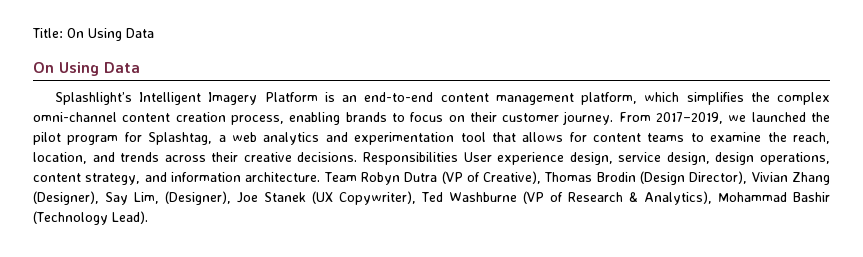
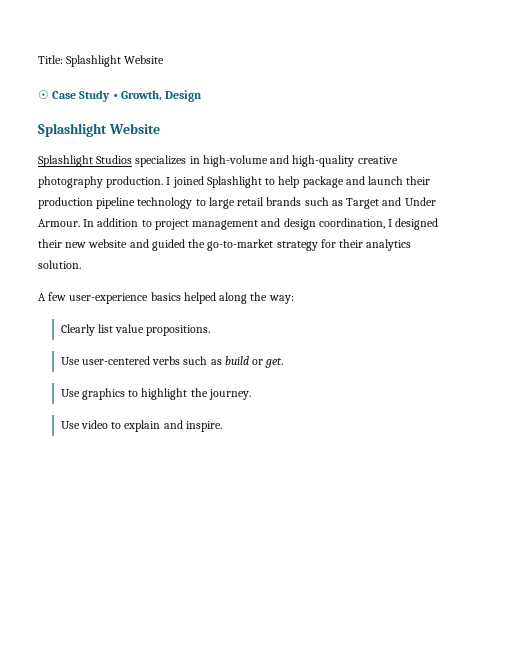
- Title: On Using Data
- On Using Data
- Splashlight’s Intelligent Imagery Platform is an end-to-end content management platform, which simplifies the complex omni-channel content creation process, enabling brands to focus on their customer journey. From 2017–2019, we launched the pilot program for Splashtag, a web analytics and experimentation tool that allows for content teams to examine the reach, location, and trends across their creative decisions. Responsibilities User experience design, service design, design operations, content strategy, and information architecture. Team Robyn Dutra (VP of Creative), Thomas Brodin (Design Director), Vivian Zhang (Designer), Say Lim, (Designer), Joe Stanek (UX Copywriter), Ted Washburne (VP of Research & Analytics), Mohammad Bashir (Technology Lead).
+ Title: Splashlight Website
+ ☉ Case Study • Growth, Design
+ Splashlight Website
+ Splashlight Studios specializes in high-volume and high-quality creative photography production. I joined Splashlight to help package and launch their production pipeline technology to large retail brands such as Target and Under Armour. In addition to project management and design coordination, I designed their new website and guided the go-to-market strategy for their analytics solution.
+ A few user-experience basics helped along the way:
+ Clearly list value propositions.
+ Use user-centered verbs such as build or get.
+ Use graphics to highlight the journey.
+ Use video to explain and inspire.

